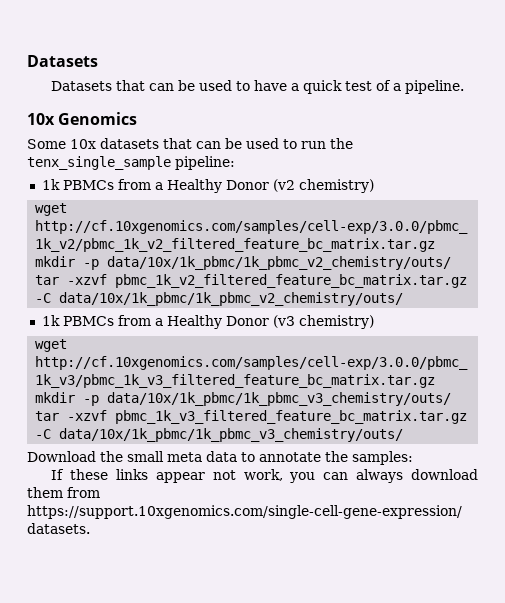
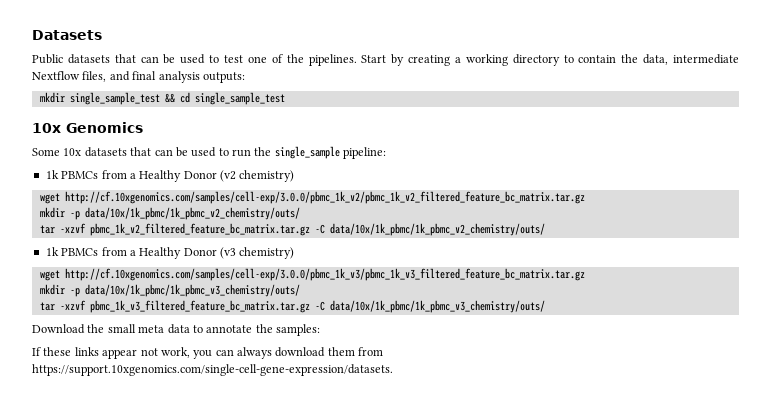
- Datasets that can be used to have a quick test of a pipeline.
+ Public datasets that can be used to test one of the pipelines. Start by creating a working directory to contain the data, intermediate Nextflow files, and final analysis outputs:
+ mkdir single_sample_test && cd single_sample_test
- Some 10x datasets that can be used to run the tenx_single_sample pipeline:
+ Some 10x datasets that can be used to run the single_sample pipeline:

